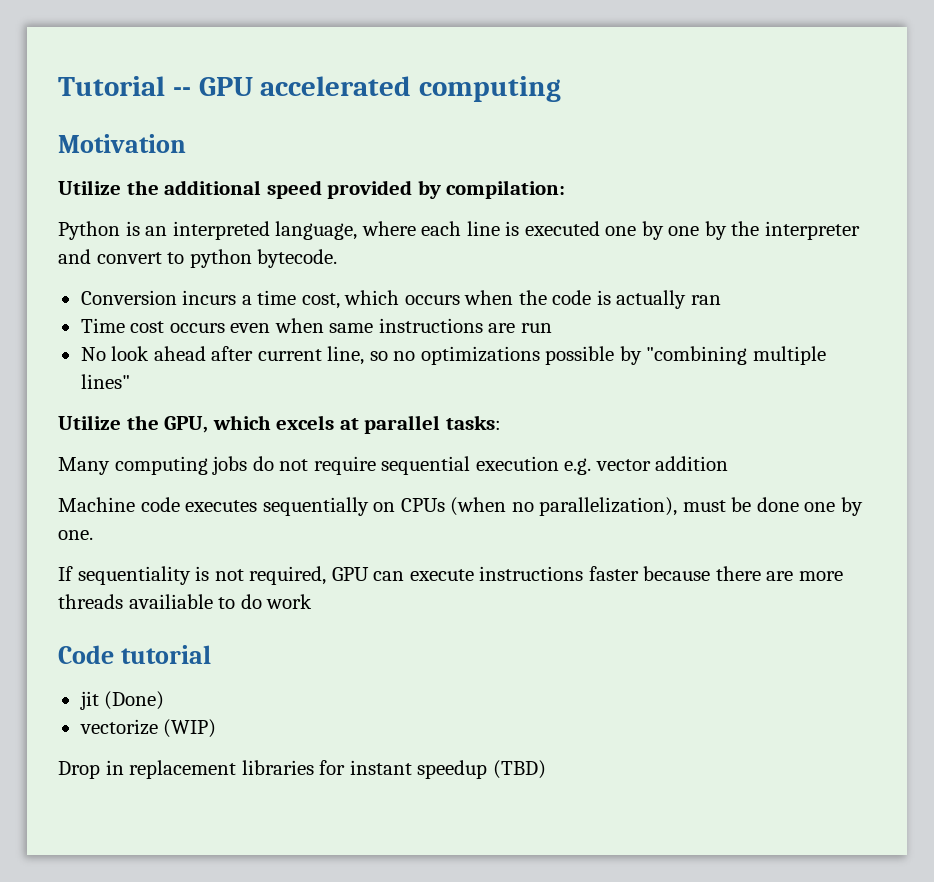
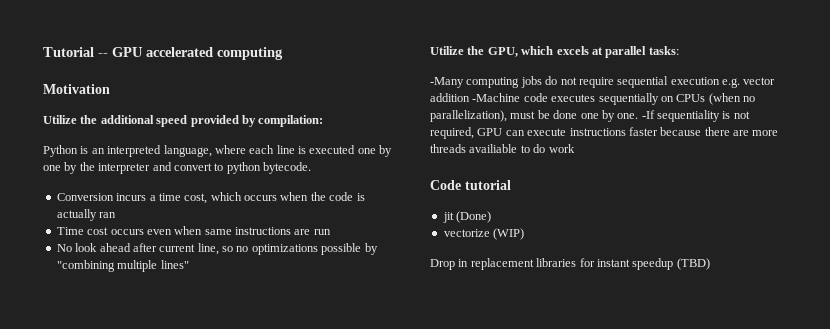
- Many computing jobs do not require sequential execution e.g. vector addition
- Machine code executes sequentially on CPUs (when no parallelization), must be done one by one.
- If sequentiality is not required, GPU can execute instructions faster because there are more threads availiable to do work
+ -Many computing jobs do not require sequential execution e.g. vector addition -Machine code executes sequentially on CPUs (when no parallelization), must be done one by one. -If sequentiality is not required, GPU can execute instructions faster because there are more threads availiable to do work

